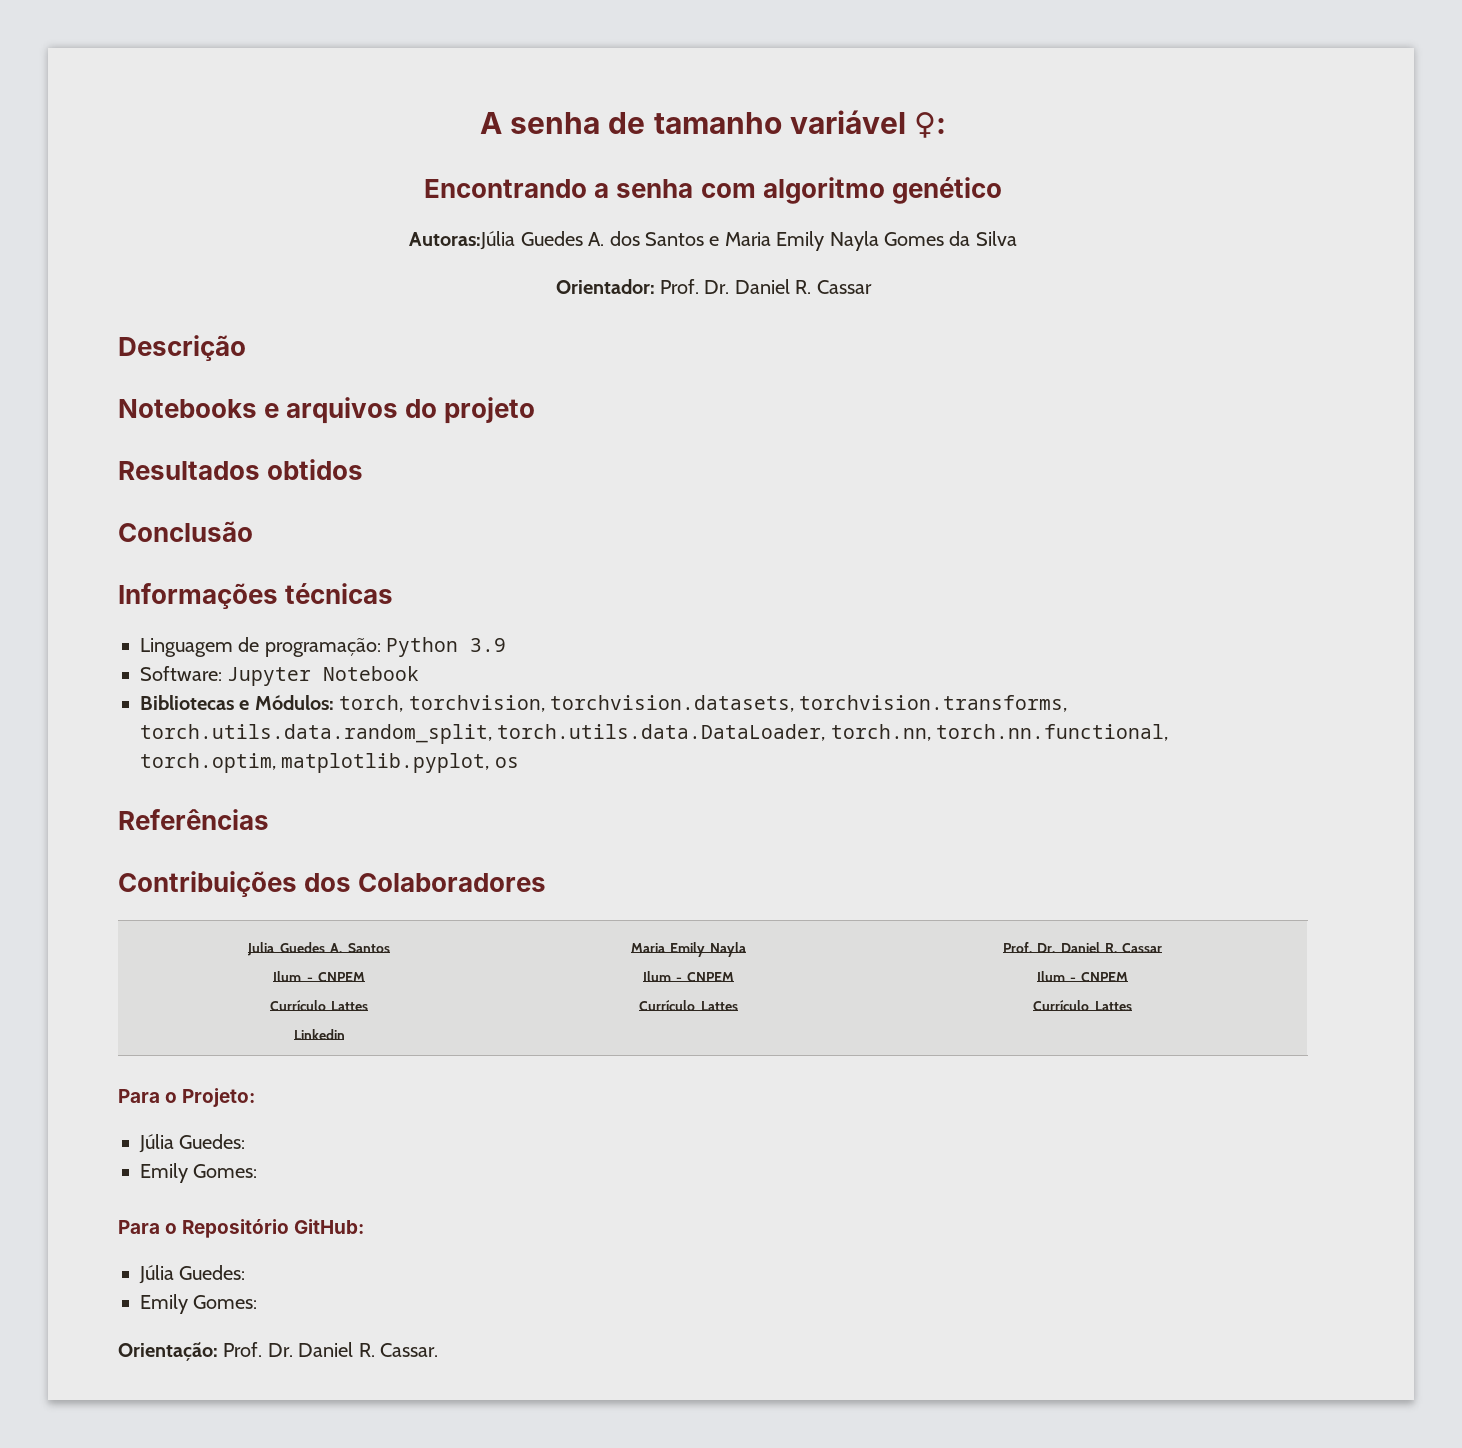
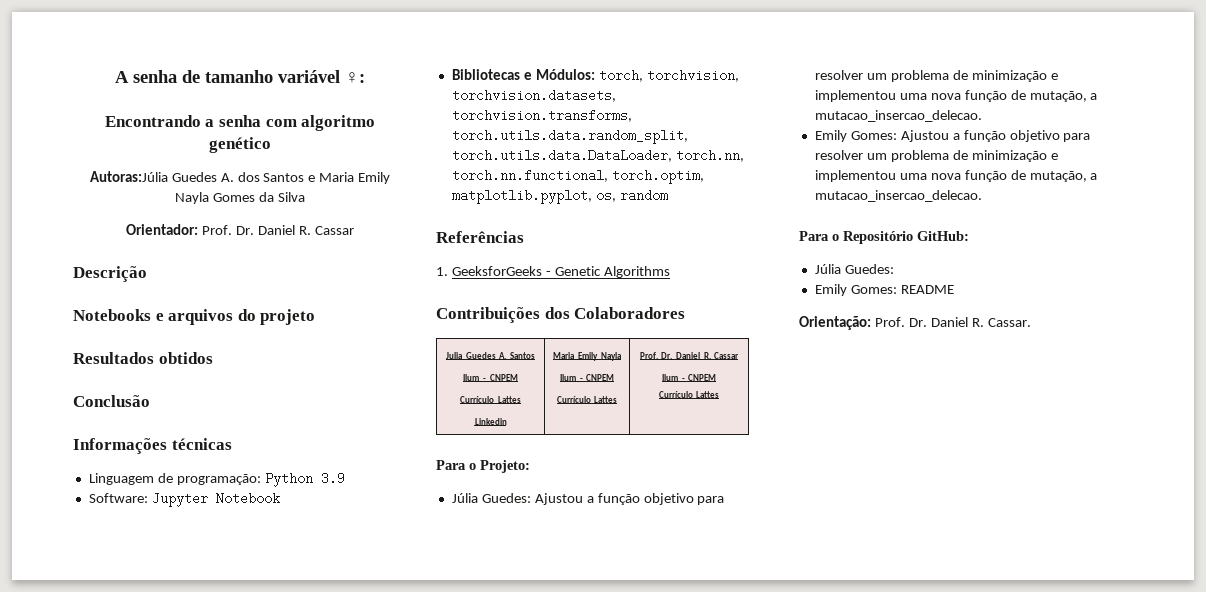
- Bibliotecas e Módulos: torch, torchvision, torchvision.datasets, torchvision.transforms, torch.utils.data.random_split, torch.utils.data.DataLoader, torch.nn, torch.nn.functional, torch.optim, matplotlib.pyplot, os
+ Bibliotecas e Módulos: torch, torchvision, torchvision.datasets, torchvision.transforms, torch.utils.data.random_split, torch.utils.data.DataLoader, torch.nn, torch.nn.functional, torch.optim, matplotlib.pyplot, os, random
+ 1. GeeksforGeeks - Genetic Algorithms
  Para o Projeto:
- Júlia Guedes:
- Emily Gomes:
+ Júlia Guedes: Ajustou a função objetivo para resolver um problema de minimização e implementou uma nova função de mutação, a mutacao_insercao_delecao.
+ Emily Gomes: Ajustou a função objetivo para resolver um problema de minimização e implementou uma nova função de mutação, a mutacao_insercao_delecao.
  Para o Repositório GitHub:
  Júlia Guedes:
- Emily Gomes:
+ Emily Gomes: README

